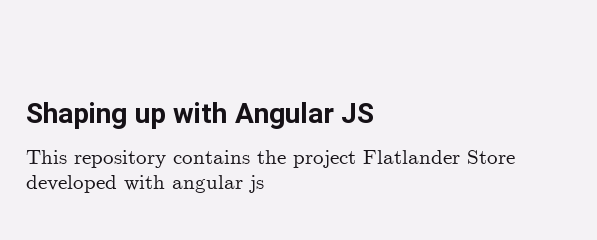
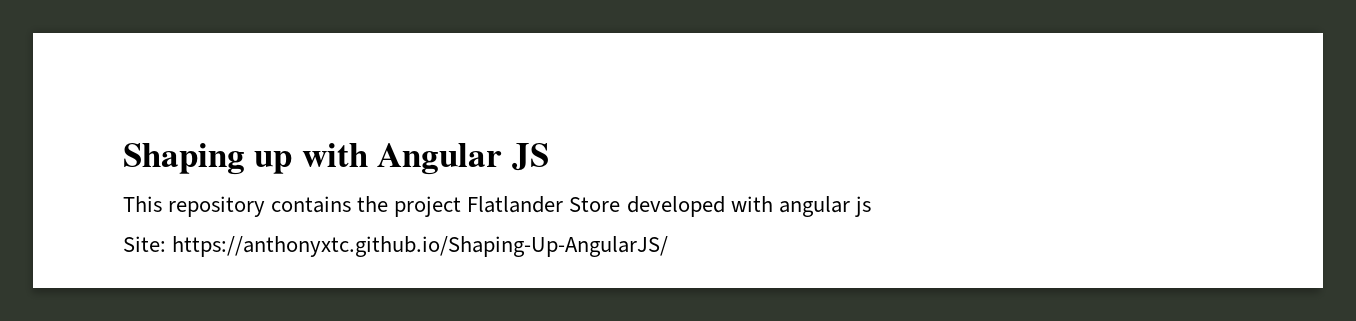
+ Site: https://anthonyxtc.github.io/Shaping-Up-AngularJS/

